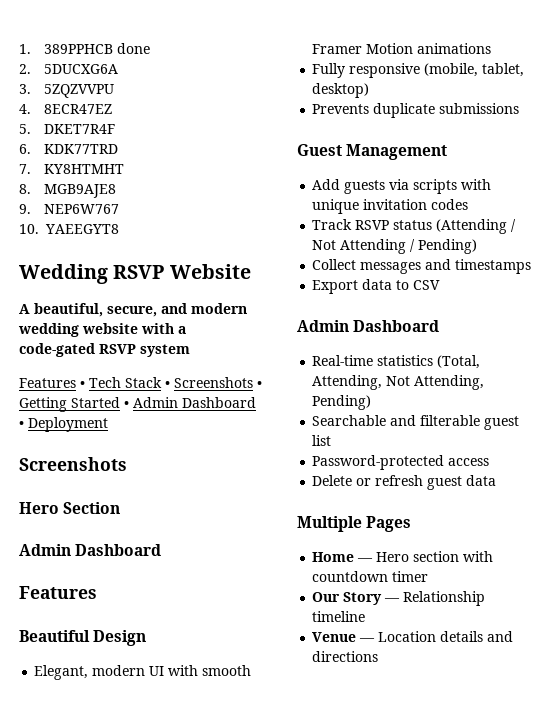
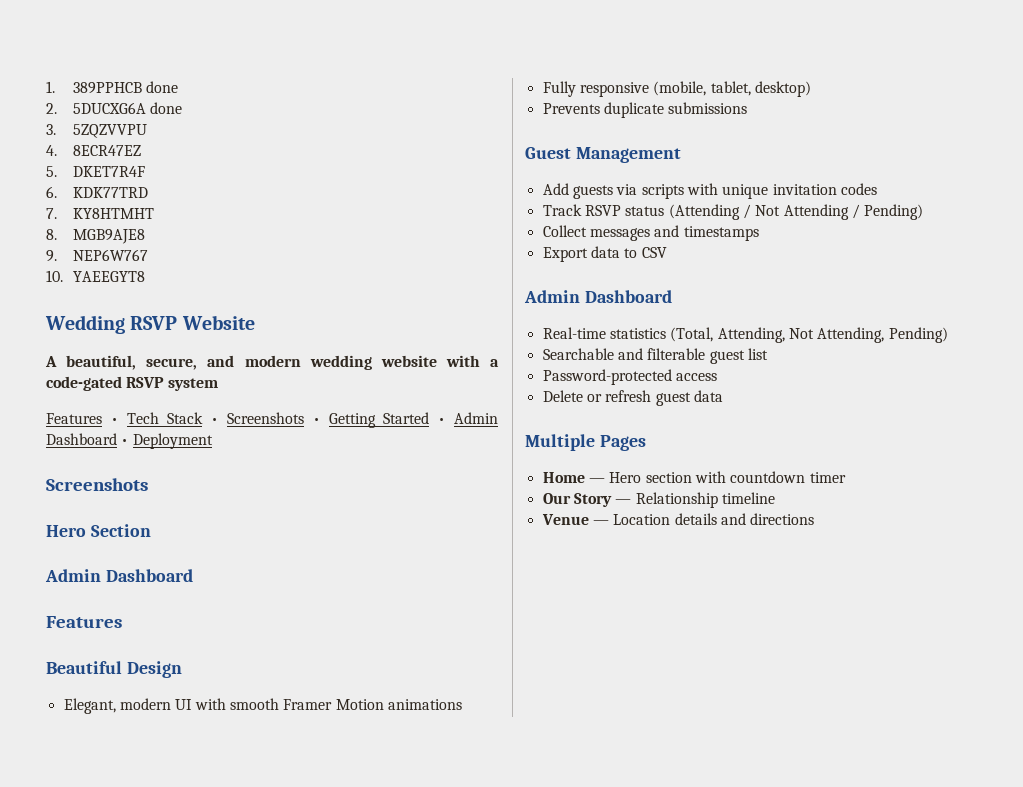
- 2. 5DUCXG6A
+ 2. 5DUCXG6A done

